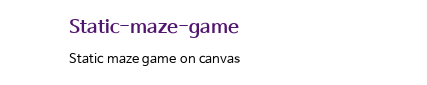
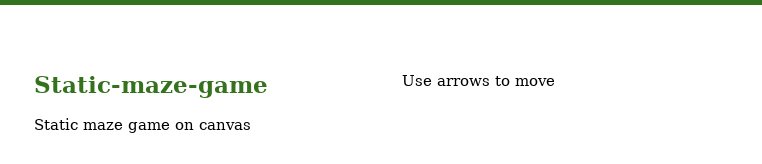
+ Use arrows to move

